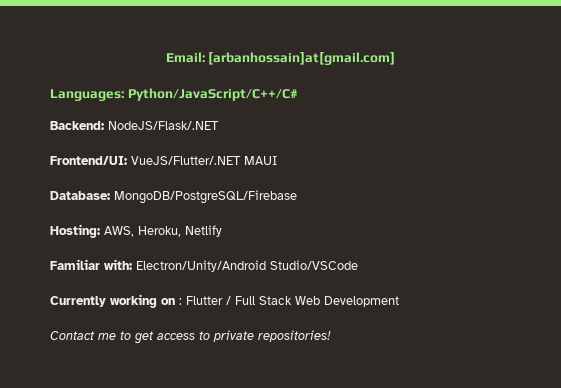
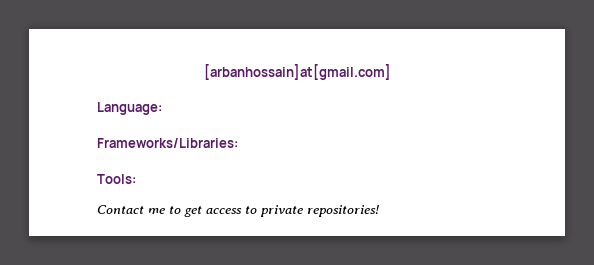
- Email: [arbanhossain]at[gmail.com]
+ [arbanhossain]at[gmail.com]
- Languages: Python/JavaScript/C++/C#
- Backend: NodeJS/Flask/.NET
- Frontend/UI: VueJS/Flutter/.NET MAUI
- Database: MongoDB/PostgreSQL/Firebase
- Hosting: AWS, Heroku, Netlify
- Familiar with: Electron/Unity/Android Studio/VSCode
- Currently working on : Flutter / Full Stack Web Development
+ Language:
+ Frameworks/Libraries:
+ Tools:

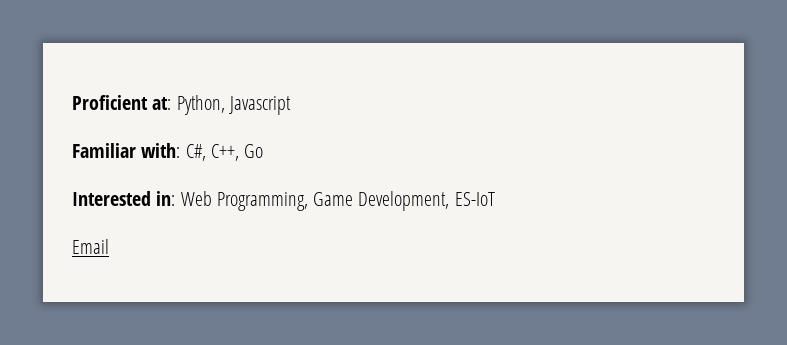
- [arbanhossain]at[gmail.com]
- Language:
- Frameworks/Libraries:
- Tools:
- Contact me to get access to private repositories!
+ Proficient at: Python, Javascript
+ Familiar with: C#, C++, Go
+ Interested in: Web Programming, Game Development, ES-IoT
+ Email

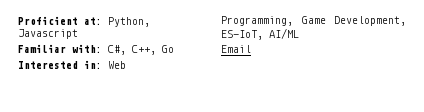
- Interested in: Web Programming, Game Development, ES-IoT
+ Interested in: Web Programming, Game Development, ES-IoT, AI/ML

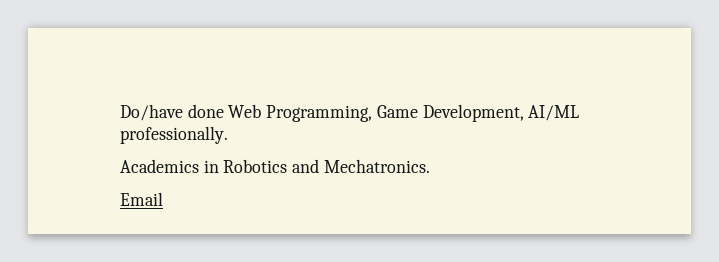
- Proficient at: Python, Javascript
- Familiar with: C#, C++, Go
- Interested in: Web Programming, Game Development, ES-IoT, AI/ML
+ Do/have done Web Programming, Game Development, AI/ML professionally.
+ Academics in Robotics and Mechatronics.

